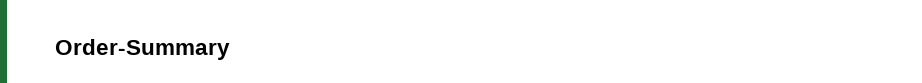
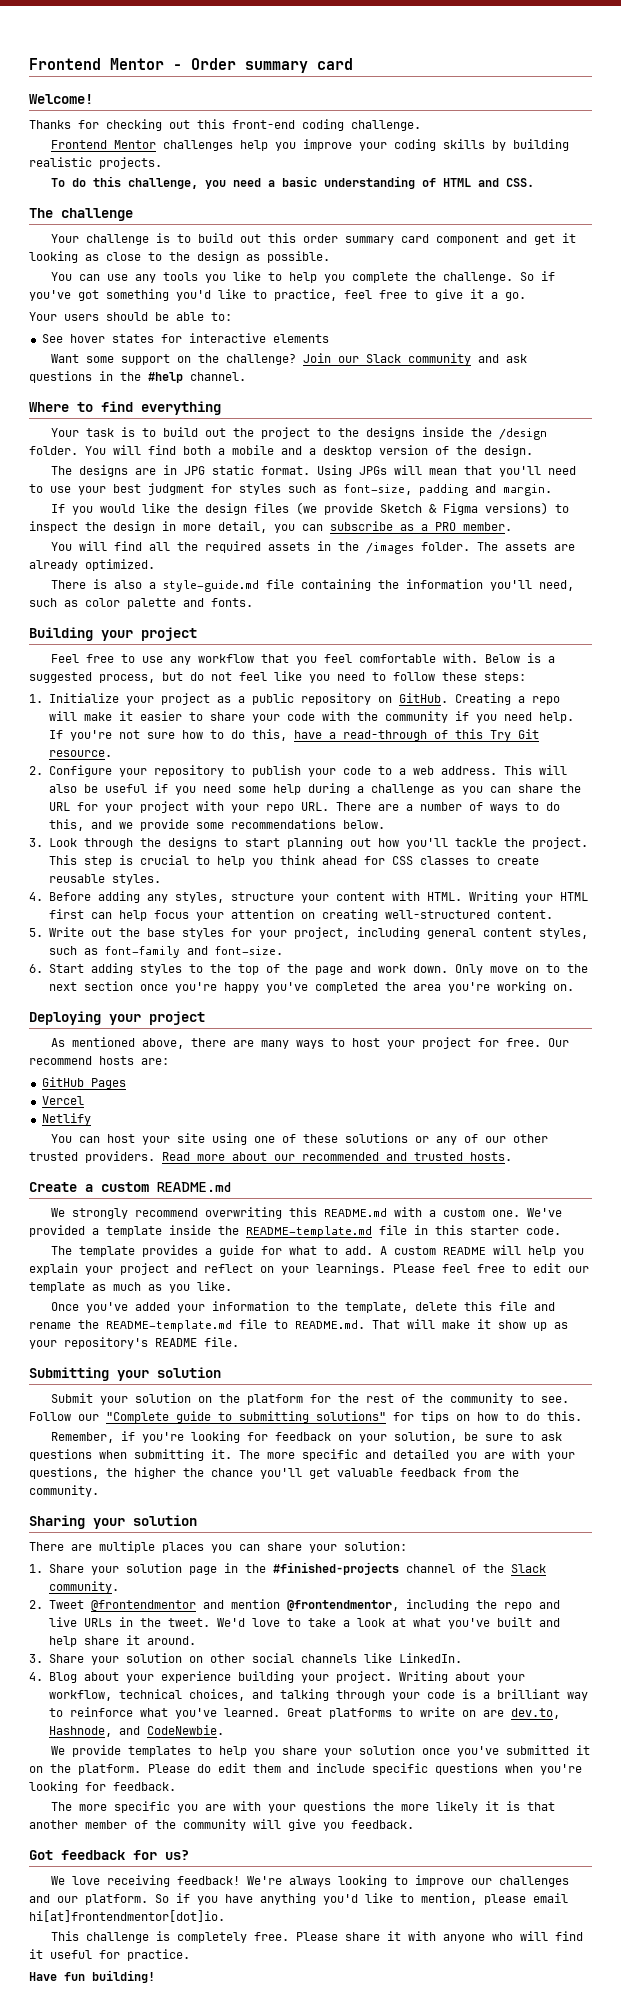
- Order-Summary
+ Frontend Mentor - Order summary card
+ Welcome!
+ Thanks for checking out this front-end coding challenge.
+ Frontend Mentor challenges help you improve your coding skills by building realistic projects.
+ To do this challenge, you need a basic understanding of HTML and CSS.
+ The challenge
+ Your challenge is to build out this order summary card component and get it looking as close to the design as possible.
+ You can use any tools you like to help you complete the challenge. So if you've got something you'd like to practice, feel free to give it a go.
+ Your users should be able to:
+ See hover states for interactive elements
+ Want some support on the challenge? Join our Slack community and ask questions in the #help channel.
+ Where to find everything
+ Your task is to build out the project to the designs inside the /design folder. You will find both a mobile and a desktop version of the design.
+ The designs are in JPG static format. Using JPGs will mean that you'll need to use your best judgment for styles such as font-size, padding and margin.
+ If you would like the design files (we provide Sketch & Figma versions) to inspect the design in more detail, you can subscribe as a PRO member.
+ You will find all the required assets in the /images folder. The assets are already optimized.
+ There is also a style-guide.md file containing the information you'll need, such as color palette and fonts.
+ Building your project
+ Feel free to use any workflow that you feel comfortable with. Below is a suggested process, but do not feel like you need to follow these steps:
+ 1. Initialize your project as a public repository on GitHub. Creating a repo will make it easier to share your code with the community if you need help. If you're not sure how to do this, have a read-through of this Try Git resource.
+ 2. Configure your repository to publish your code to a web address. This will also be useful if you need some help during a challenge as you can share the URL for your project with your repo URL. There are a number of ways to do this, and we provide some recommendations below.
+ 3. Look through the designs to start planning out how you'll tackle the project. This step is crucial to help you think ahead for CSS classes to create reusable styles.
+ 4. Before adding any styles, structure your content with HTML. Writing your HTML first can help focus your attention on creating well-structured content.
+ 5. Write out the base styles for your project, including general content styles, such as font-family and font-size.
+ 6. Start adding styles to the top of the page and work down. Only move on to the next section once you're happy you've completed the area you're working on.
+ Deploying your project
+ As mentioned above, there are many ways to host your project for free. Our recommend hosts are:
+ GitHub Pages
+ Vercel
+ Netlify
+ You can host your site using one of these solutions or any of our other trusted providers. Read more about our recommended and trusted hosts.
+ Create a custom README.md
+ We strongly recommend overwriting this README.md with a custom one. We've provided a template inside the README-template.md file in this starter code.
+ The template provides a guide for what to add. A custom README will help you explain your project and reflect on your learnings. Please feel free to edit our template as much as you like.
+ Once you've added your information to the template, delete this file and rename the README-template.md file to README.md. That will make it show up as your repository's README file.
+ Submitting your solution
+ Submit your solution on the platform for the rest of the community to see. Follow our "Complete guide to submitting solutions" for tips on how to do this.
+ Remember, if you're looking for feedback on your solution, be sure to ask questions when submitting it. The more specific and detailed you are with your questions, the higher the chance you'll get valuable feedback from the community.
+ Sharing your solution
+ There are multiple places you can share your solution:
+ 1. Share your solution page in the #finished-projects channel of the Slack community.
+ 2. Tweet @frontendmentor and mention @frontendmentor, including the repo and live URLs in the tweet. We'd love to take a look at what you've built and help share it around.
+ 3. Share your solution on other social channels like LinkedIn.
+ 4. Blog about your experience building your project. Writing about your workflow, technical choices, and talking through your code is a brilliant way to reinforce what you've learned. Great platforms to write on are dev.to, Hashnode, and CodeNewbie.
+ We provide templates to help you share your solution once you've submitted it on the platform. Please do edit them and include specific questions when you're looking for feedback.
+ The more specific you are with your questions the more likely it is that another member of the community will give you feedback.
+ Got feedback for us?
+ We love receiving feedback! We're always looking to improve our challenges and our platform. So if you have anything you'd like to mention, please email hi[at]frontendmentor[dot]io.
+ This challenge is completely free. Please share it with anyone who will find it useful for practice.
+ Have fun building!

